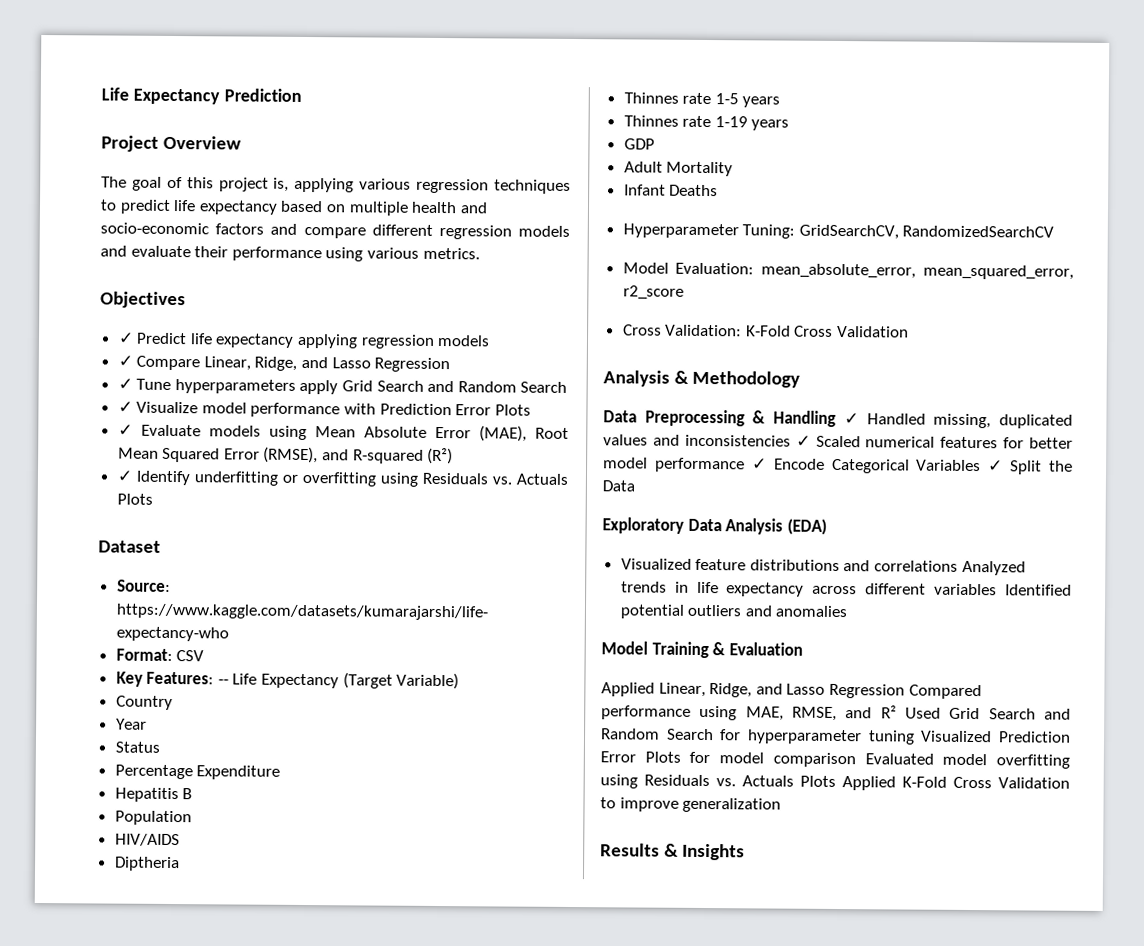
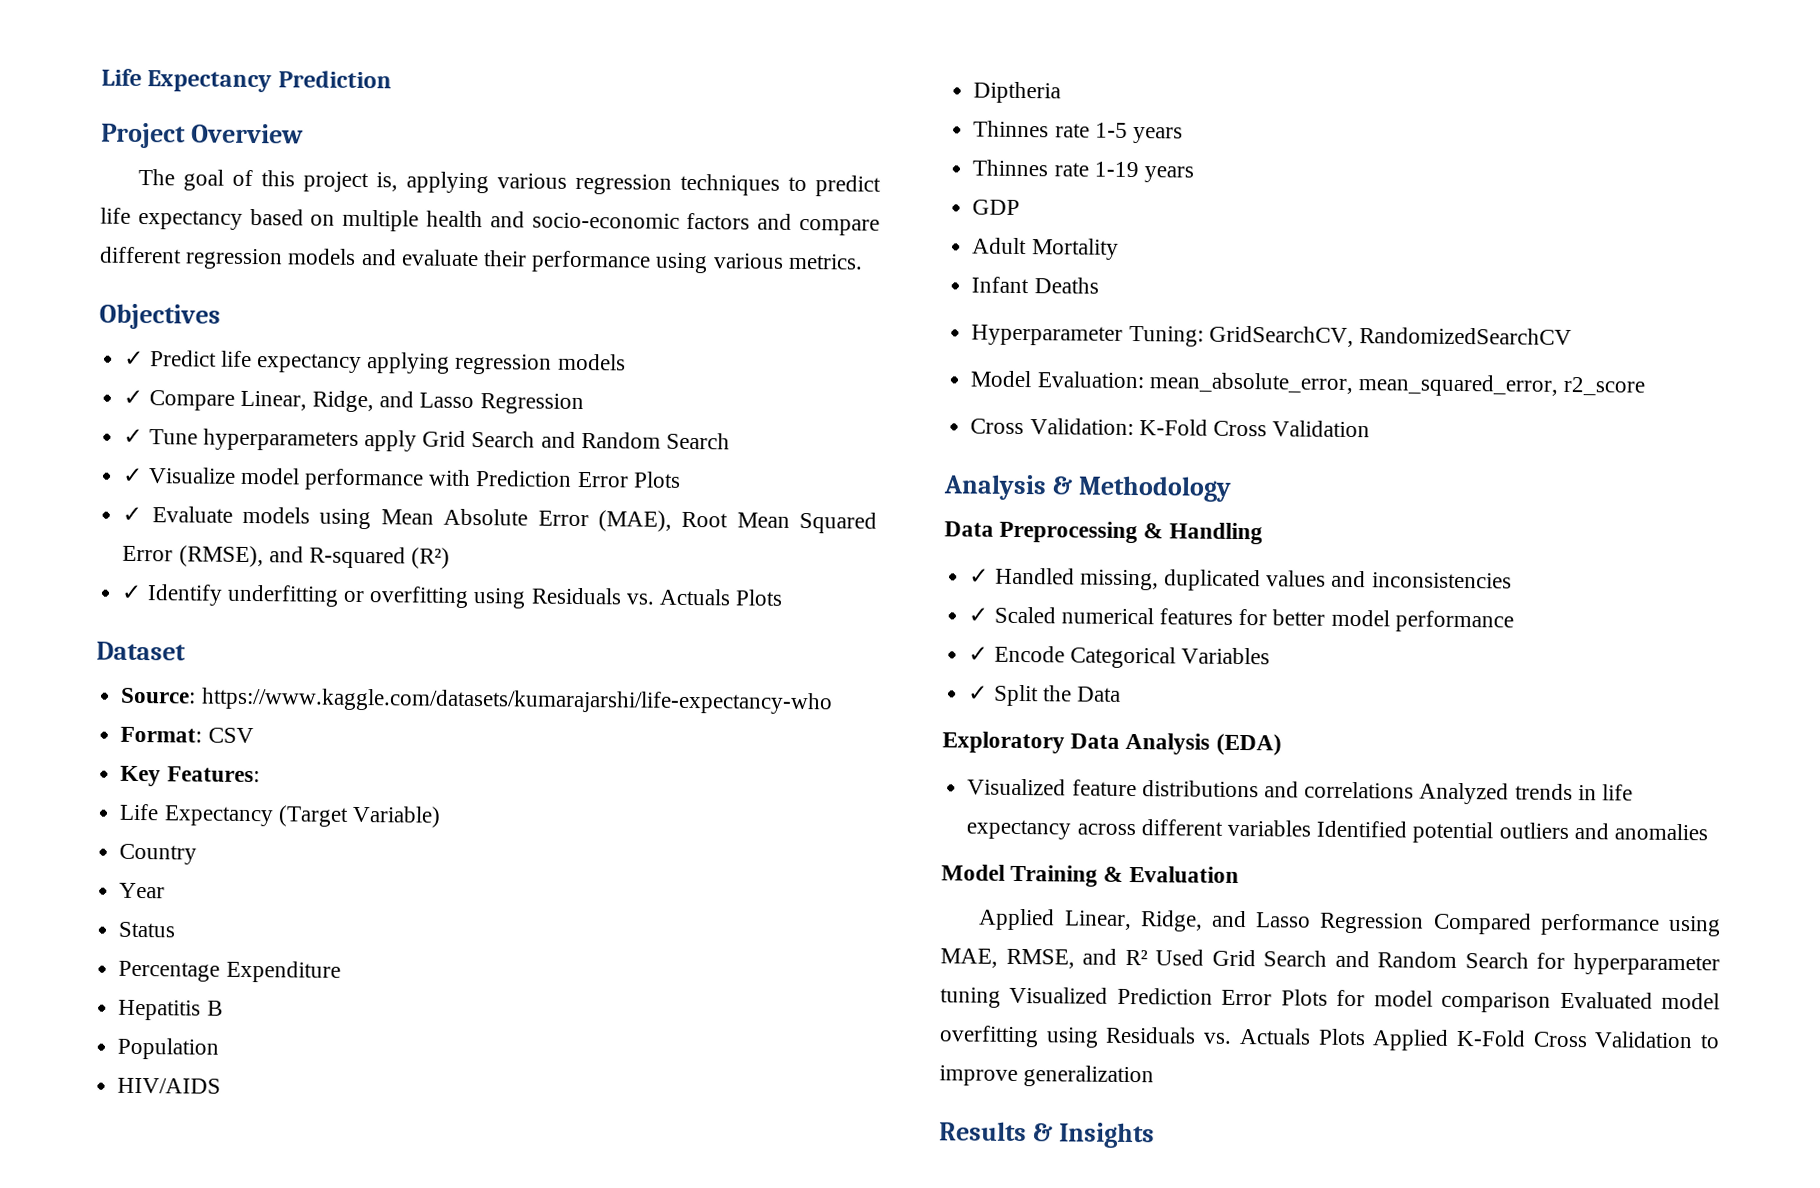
- Key Features: -- Life Expectancy (Target Variable)
+ Key Features:
+ Life Expectancy (Target Variable)
- Data Preprocessing & Handling ✓ Handled missing, duplicated values and inconsistencies ✓ Scaled numerical features for better model performance ✓ Encode Categorical Variables ✓ Split the Data
+ Data Preprocessing & Handling
+ ✓ Handled missing, duplicated values and inconsistencies
+ ✓ Scaled numerical features for better model performance
+ ✓ Encode Categorical Variables
+ ✓ Split the Data

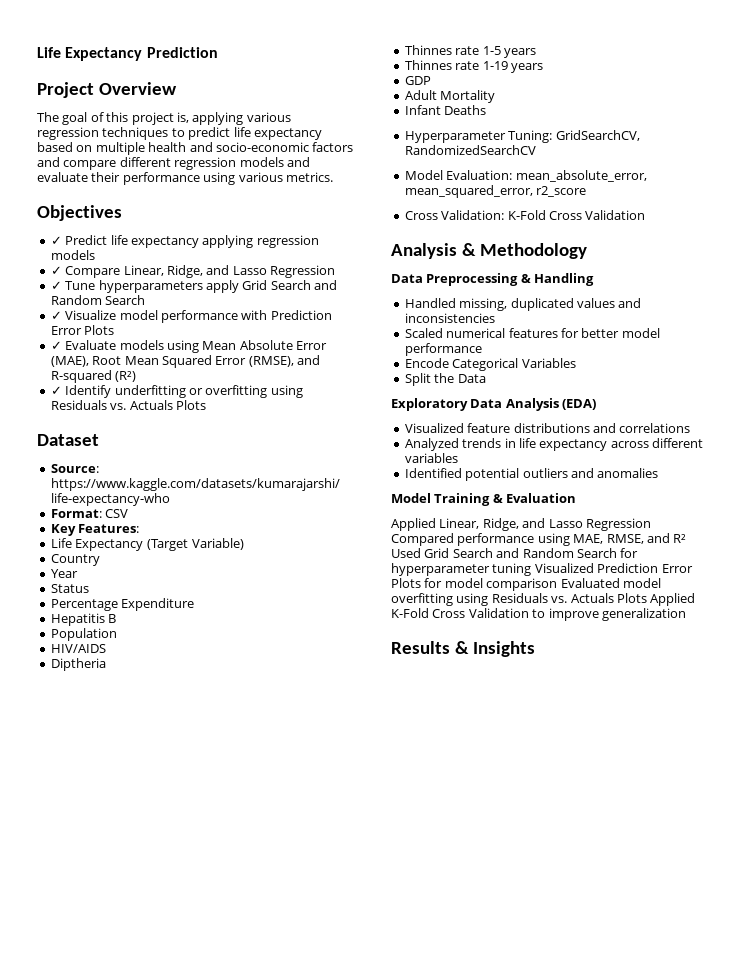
- ✓ Handled missing, duplicated values and inconsistencies
+ Handled missing, duplicated values and inconsistencies
- ✓ Scaled numerical features for better model performance
+ Scaled numerical features for better model performance
- ✓ Encode Categorical Variables
+ Encode Categorical Variables
- ✓ Split the Data
+ Split the Data
- Visualized feature distributions and correlations Analyzed trends in life expectancy across different variables Identified potential outliers and anomalies
+ Visualized feature distributions and correlations
+ Analyzed trends in life expectancy across different variables
+ Identified potential outliers and anomalies

